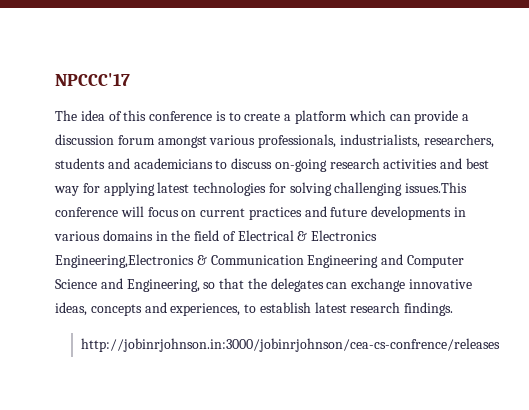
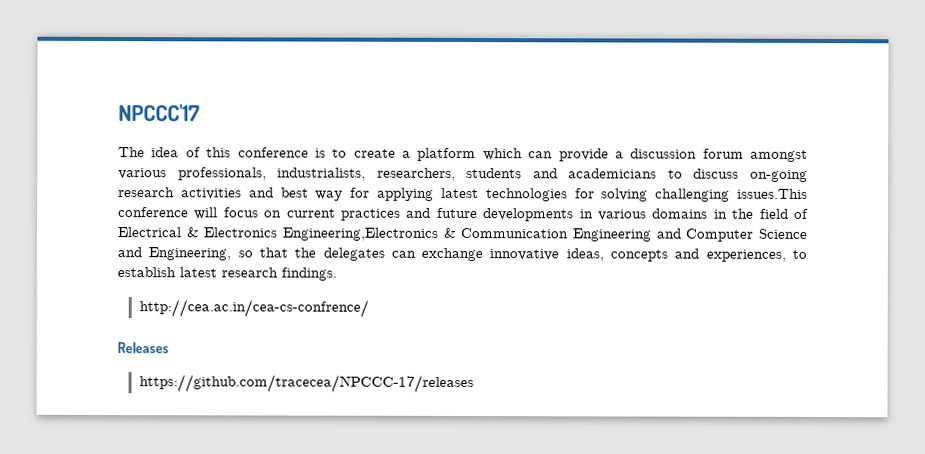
- http://jobinrjohnson.in:3000/jobinrjohnson/cea-cs-confrence/releases
+ http://cea.ac.in/cea-cs-confrence/
+ Releases
+ https://github.com/tracecea/NPCCC-17/releases

